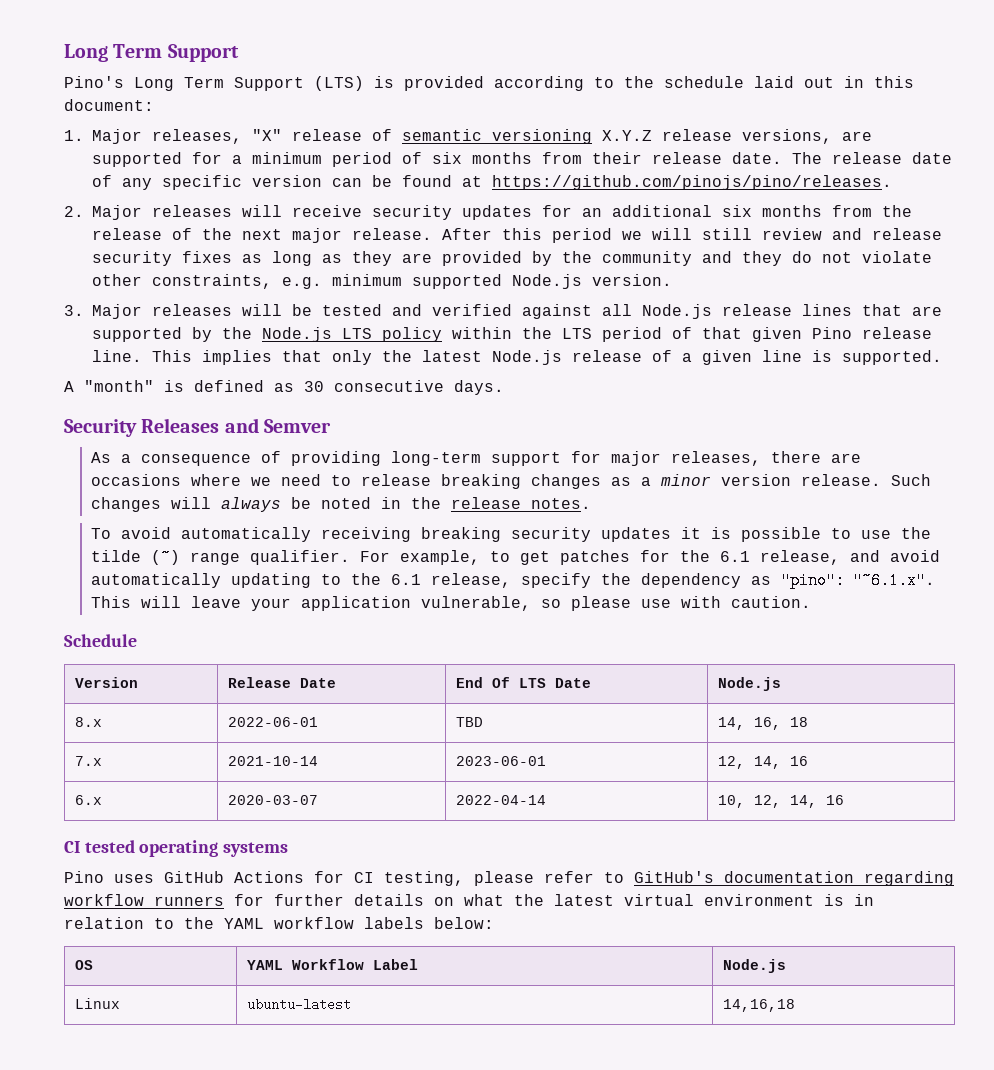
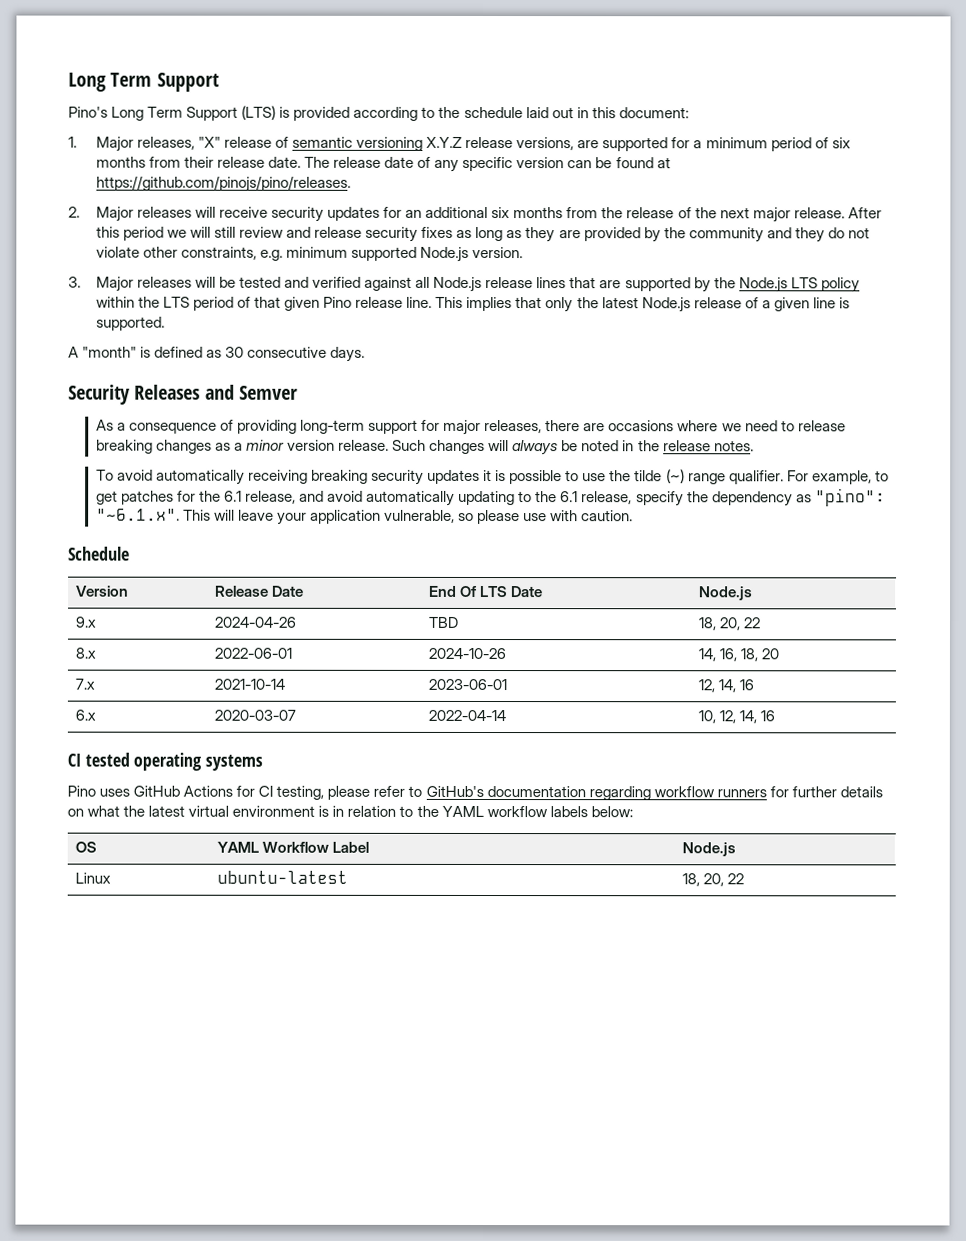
+ 9.x | 2024-04-26 | TBD | 18, 20, 22
- 8.x | 2022-06-01 | TBD | 14, 16, 18
+ 8.x | 2022-06-01 | 2024-10-26 | 14, 16, 18, 20
- Linux | ubuntu-latest | 14,16,18
+ Linux | ubuntu-latest | 18, 20, 22

